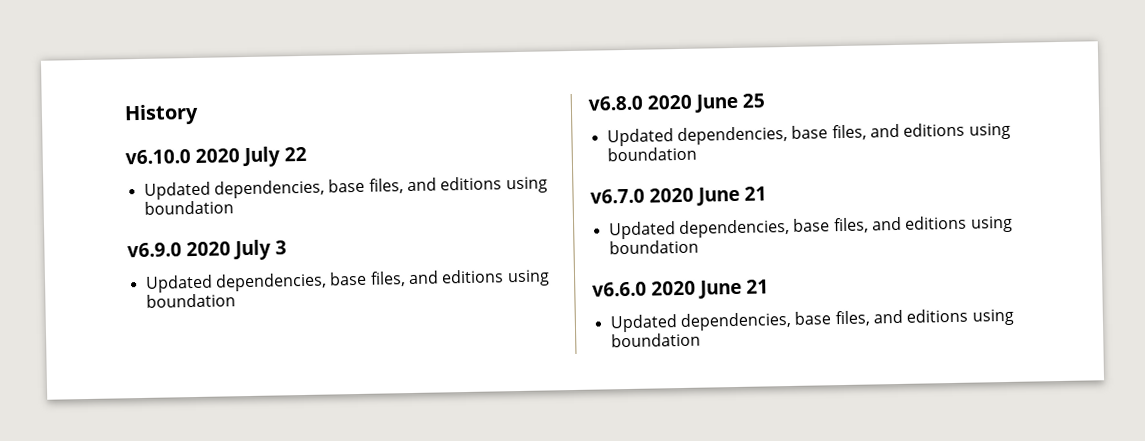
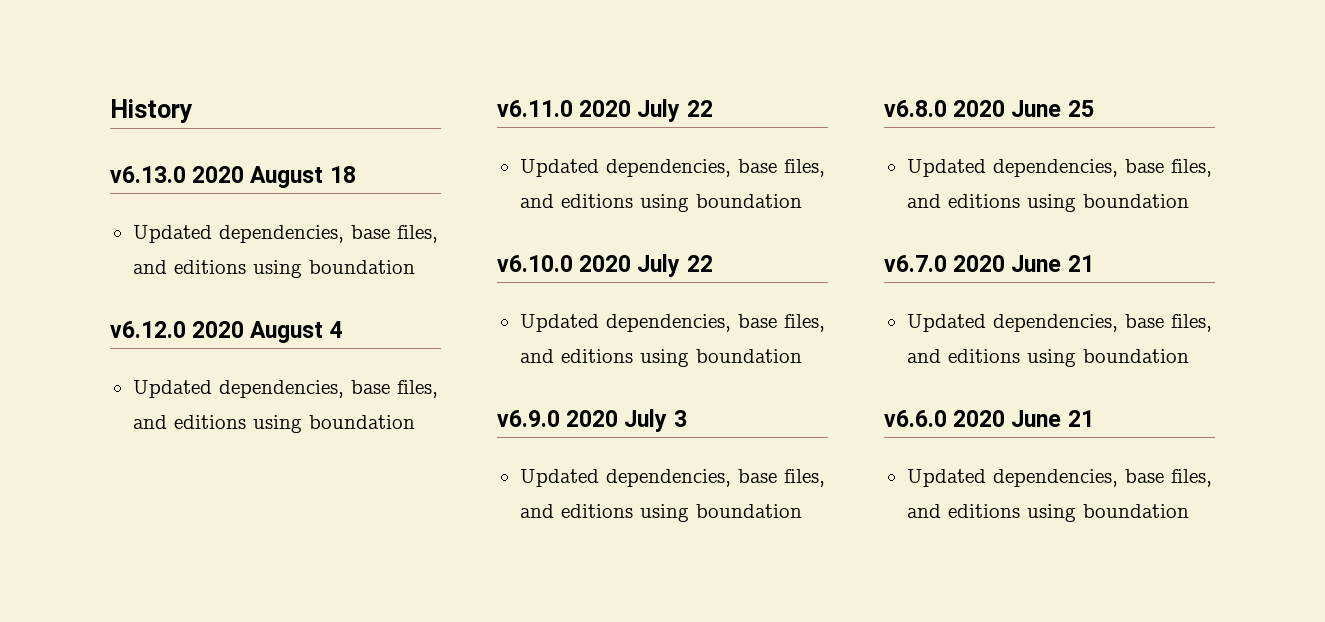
+ v6.13.0 2020 August 18
+ Updated dependencies, base files, and editions using boundation
+ v6.12.0 2020 August 4
+ Updated dependencies, base files, and editions using boundation
+ v6.11.0 2020 July 22
+ Updated dependencies, base files, and editions using boundation

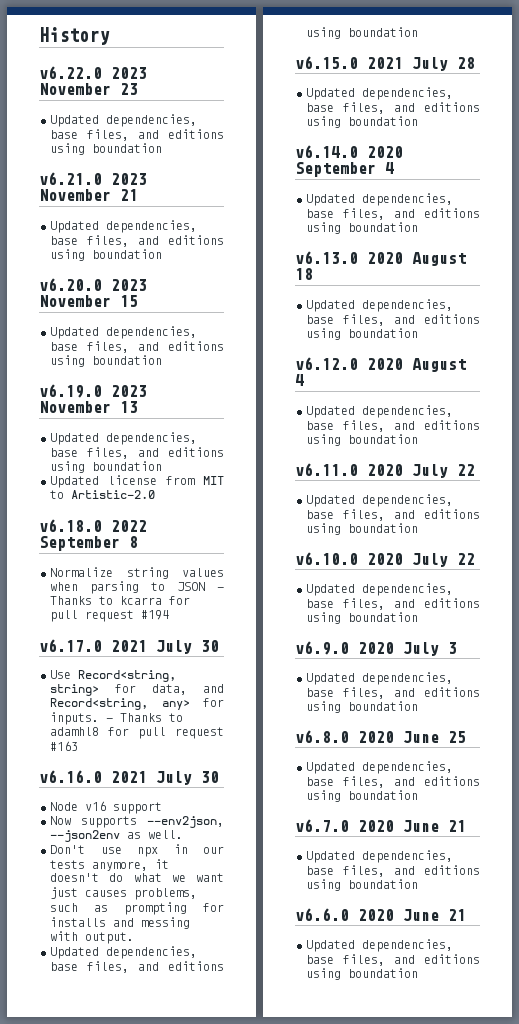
+ v6.22.0 2023 November 23
+ Updated dependencies, base files, and editions using boundation
+ v6.21.0 2023 November 21
+ Updated dependencies, base files, and editions using boundation
+ v6.20.0 2023 November 15
+ Updated dependencies, base files, and editions using boundation
+ v6.19.0 2023 November 13
+ Updated dependencies, base files, and editions using boundation
+ Updated license from MIT to Artistic-2.0
+ v6.18.0 2022 September 8
+ Normalize string values when parsing to JSON - Thanks to kcarra for pull request #194
+ v6.17.0 2021 July 30
+ Use Record<string, string> for data, and Record<string, any> for inputs. - Thanks to adamhl8 for pull request #163
+ v6.16.0 2021 July 30
+ Node v16 support
+ Now supports --env2json, --json2env as well.
+ Don't use npx in our tests anymore, it doesn't do what we want just causes problems, such as prompting for installs and messing with output.
+ Updated dependencies, base files, and editions using boundation
+ v6.15.0 2021 July 28
+ Updated dependencies, base files, and editions using boundation
+ v6.14.0 2020 September 4
+ Updated dependencies, base files, and editions using boundation

